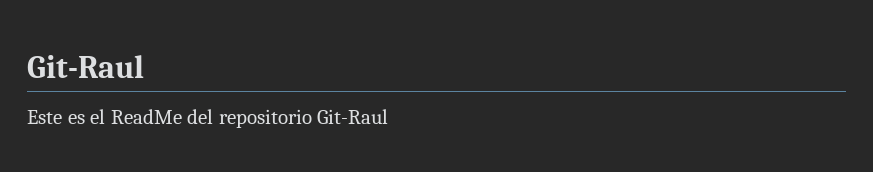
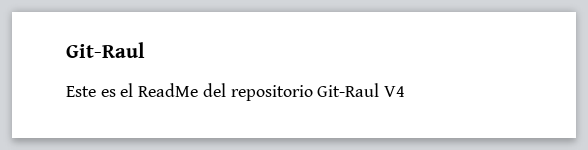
- Este es el ReadMe del repositorio Git-Raul
+ Este es el ReadMe del repositorio Git-Raul V4

